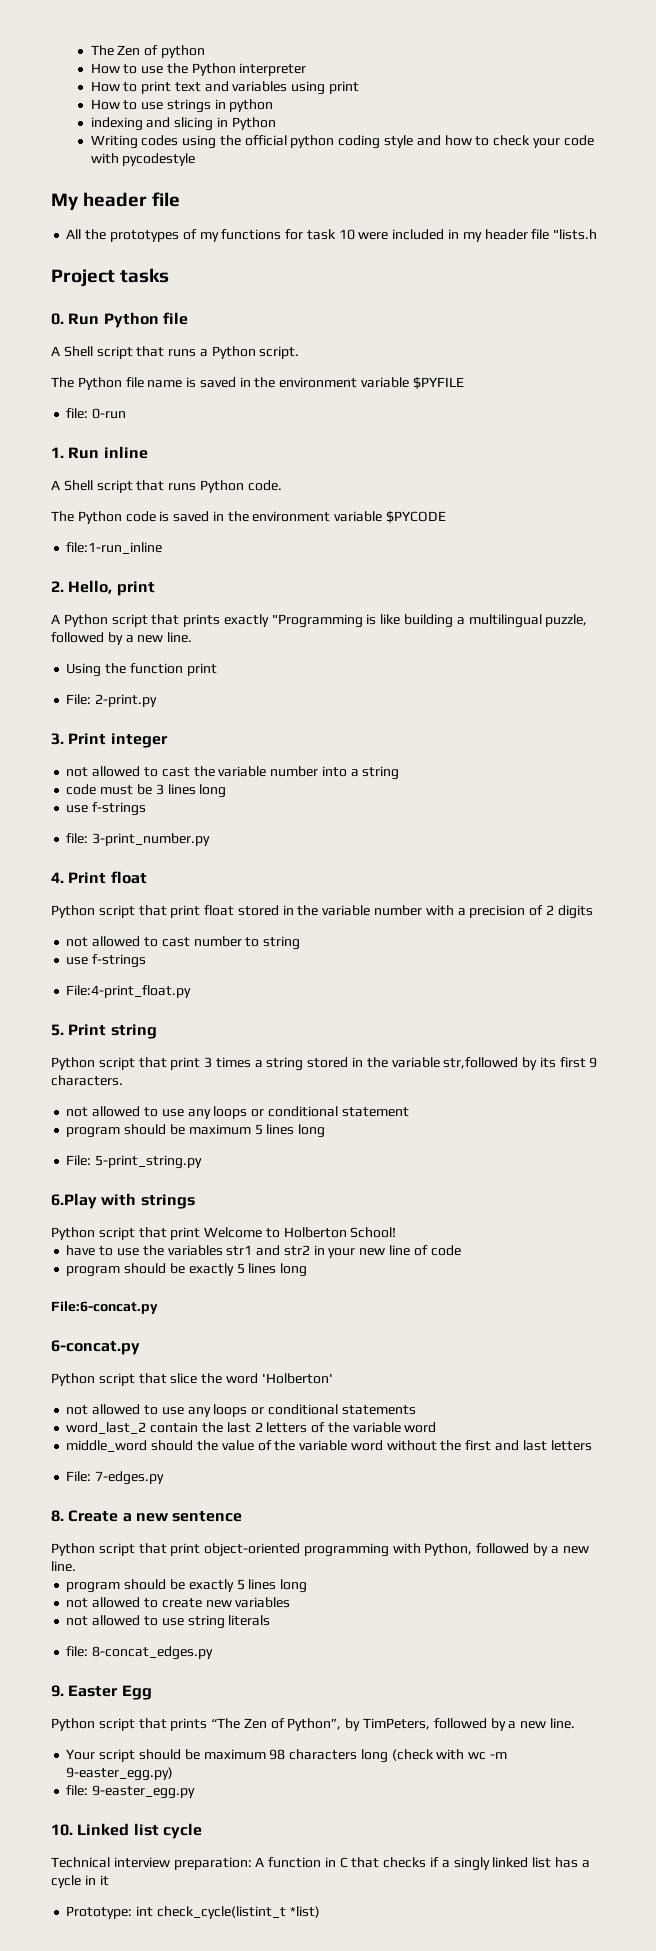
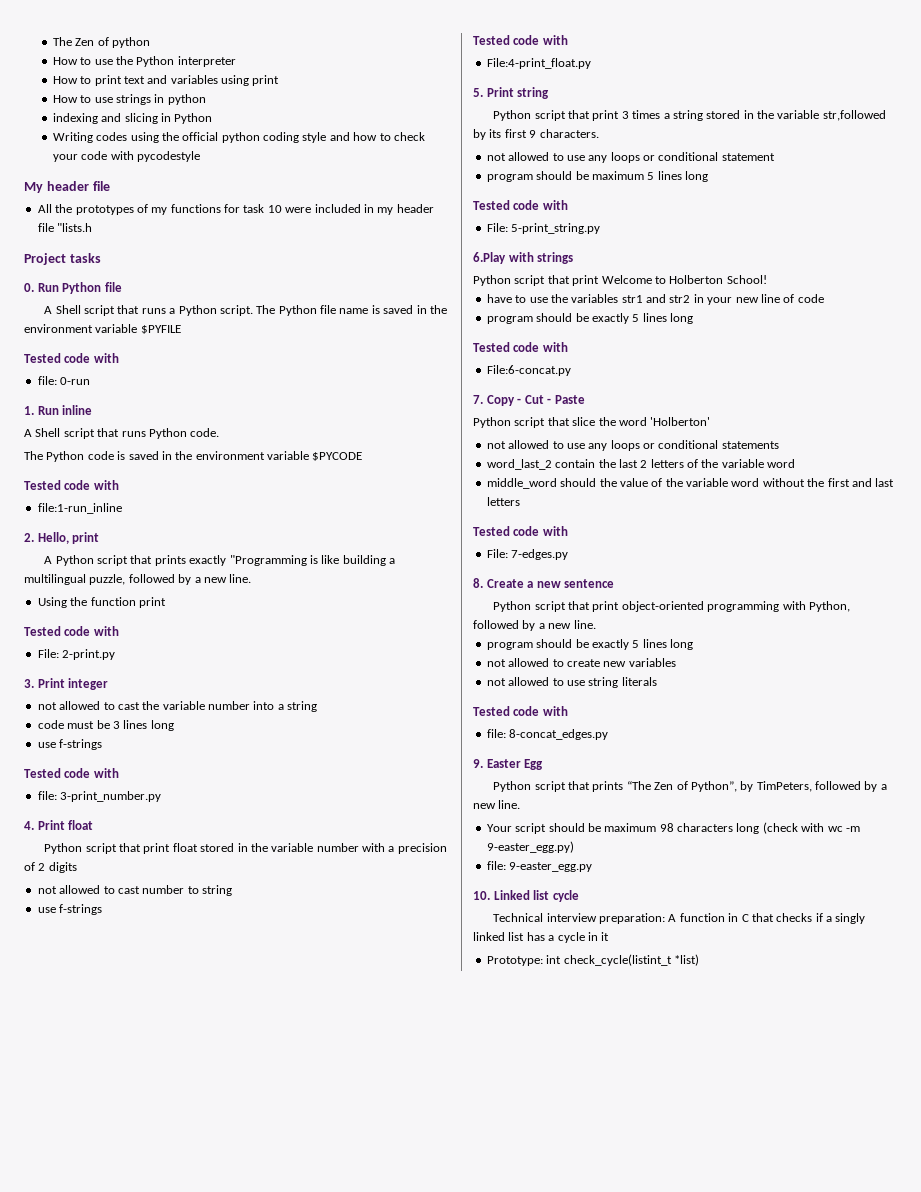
- A Shell script that runs a Python script.
- The Python file name is saved in the environment variable $PYFILE
+ A Shell script that runs a Python script. The Python file name is saved in the environment variable $PYFILE
+ Tested code with
  The Python code is saved in the environment variable $PYCODE
+ Tested code with
  Using the function print
+ Tested code with
  code must be 3 lines long
  use f-strings
+ Tested code with
  not allowed to cast number to string
  use f-strings
+ Tested code with
  program should be maximum 5 lines long
+ Tested code with
  have to use the variables str1 and str2 in your new line of code
  program should be exactly 5 lines long
+ Tested code with
  File:6-concat.py
- 6-concat.py
+ 7. Copy - Cut - Paste
  middle_word should the value of the variable word without the first and last letters
+ Tested code with
  not allowed to use string literals
+ Tested code with

